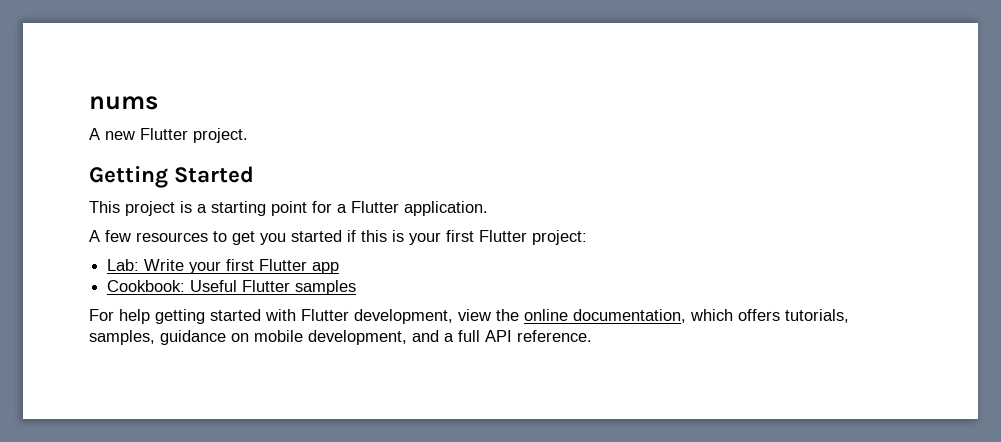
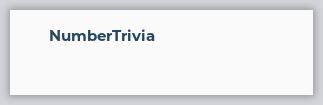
- nums
- A new Flutter project.
- Getting Started
- This project is a starting point for a Flutter application.
- A few resources to get you started if this is your first Flutter project:
- Lab: Write your first Flutter app
- Cookbook: Useful Flutter samples
- For help getting started with Flutter development, view the online documentation, which offers tutorials, samples, guidance on mobile development, and a full API reference.
+ NumberTrivia

